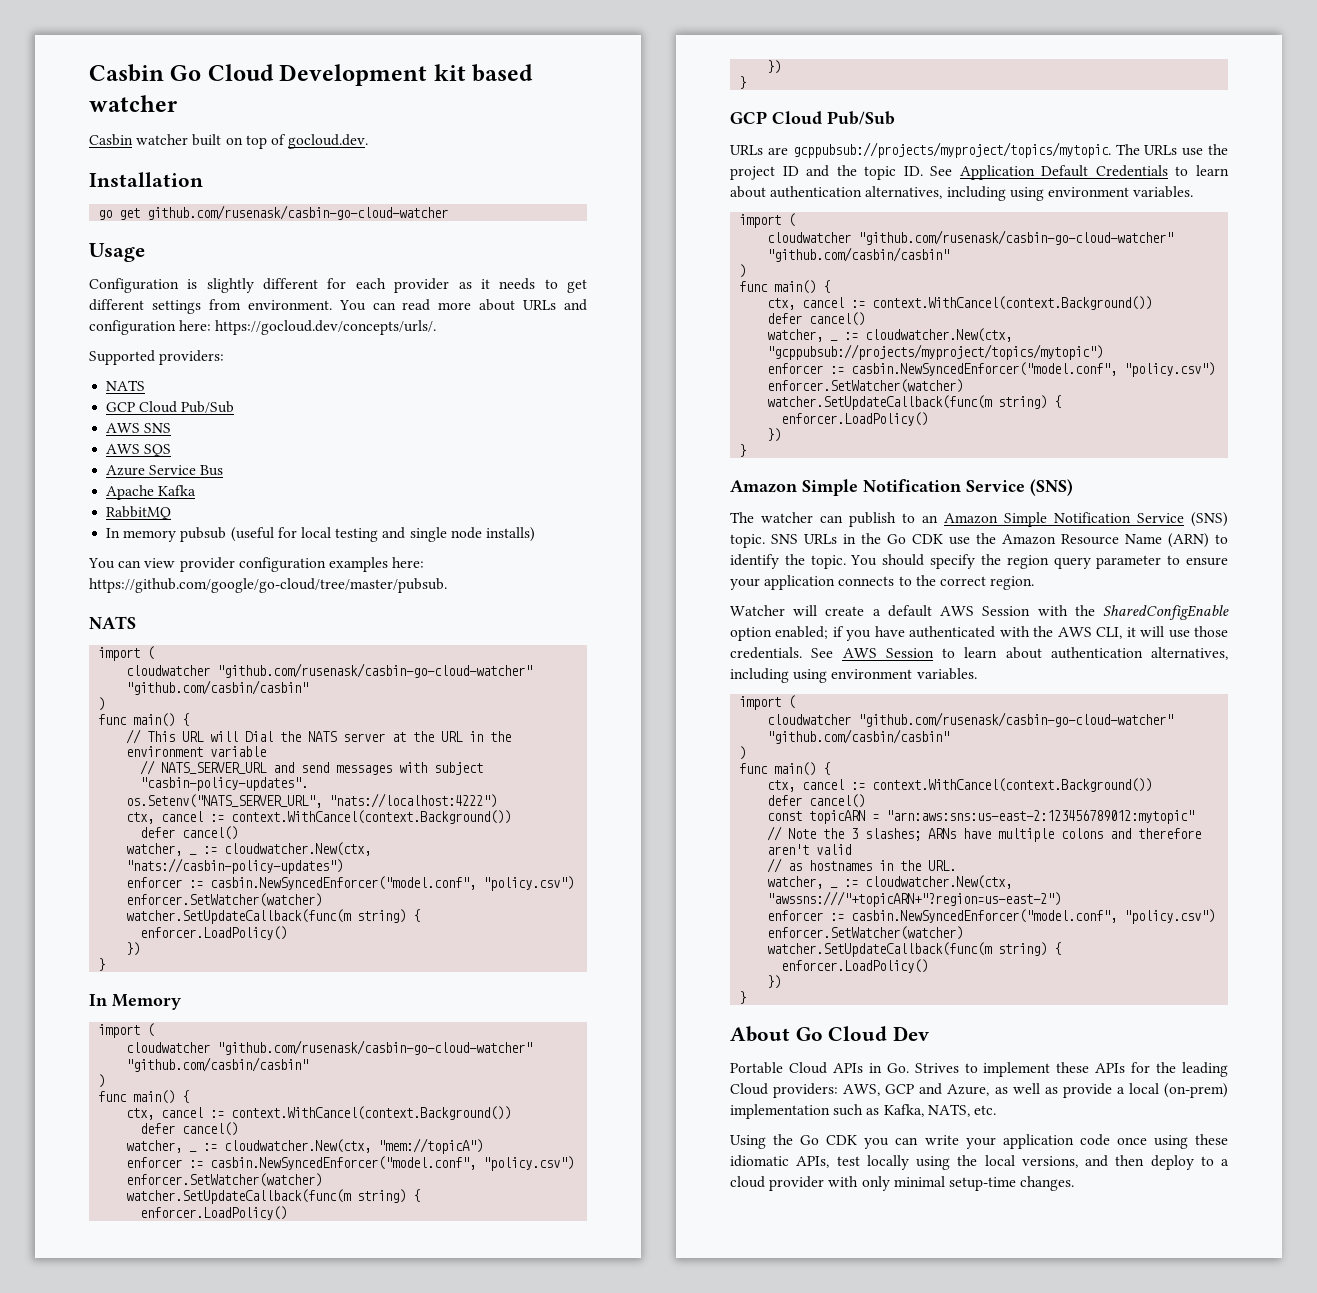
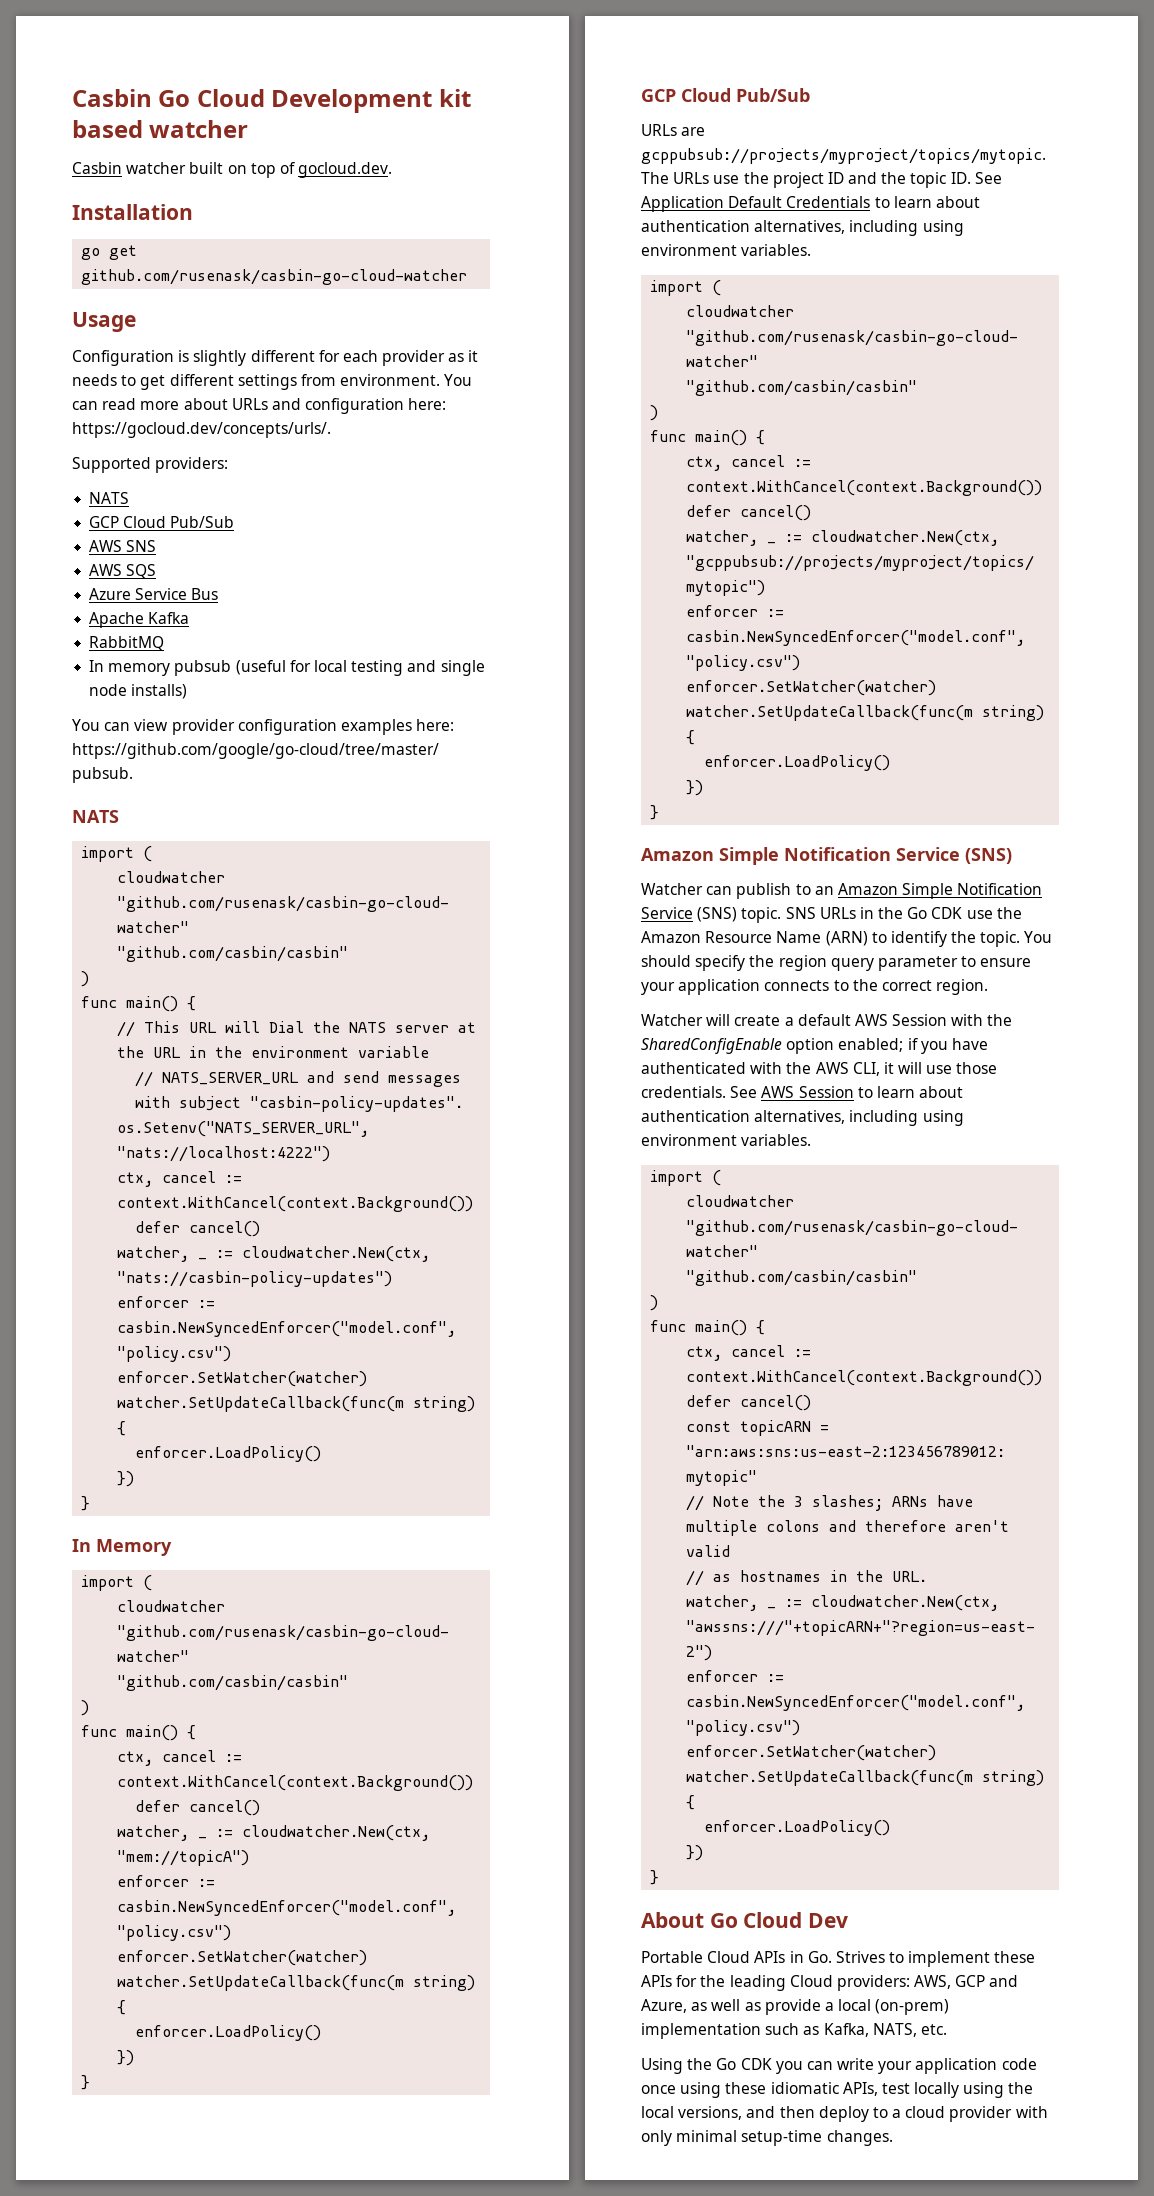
- The watcher can publish to an Amazon Simple Notification Service (SNS) topic.
+ Watcher can publish to an Amazon Simple Notification Service (SNS) topic.

